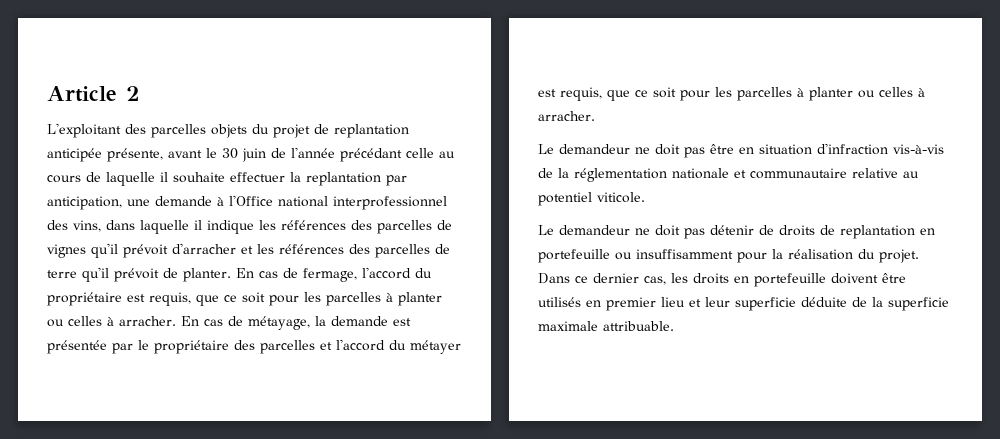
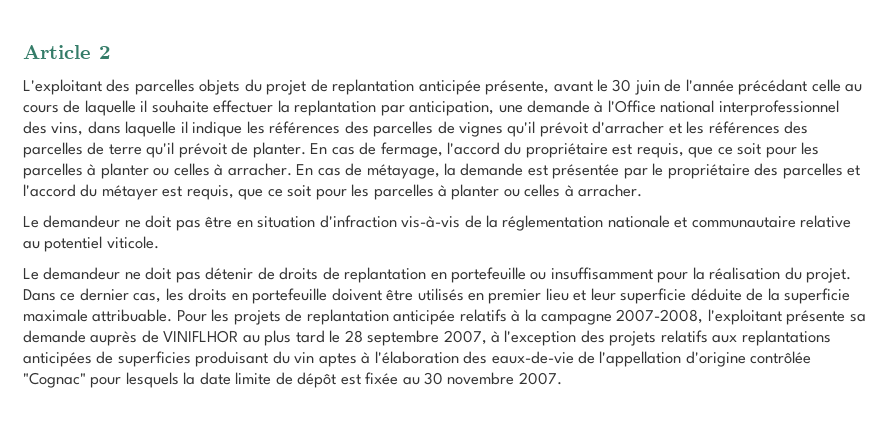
+ Pour les projets de replantation anticipée relatifs à la campagne 2007-2008, l'exploitant présente sa demande auprès de VINIFLHOR au plus tard le 28 septembre 2007, à l'exception des projets relatifs aux replantations anticipées de superficies produisant du vin aptes à l'élaboration des eaux-de-vie de l'appellation d'origine contrôlée "Cognac" pour lesquels la date limite de dépôt est fixée au 30 novembre 2007.

